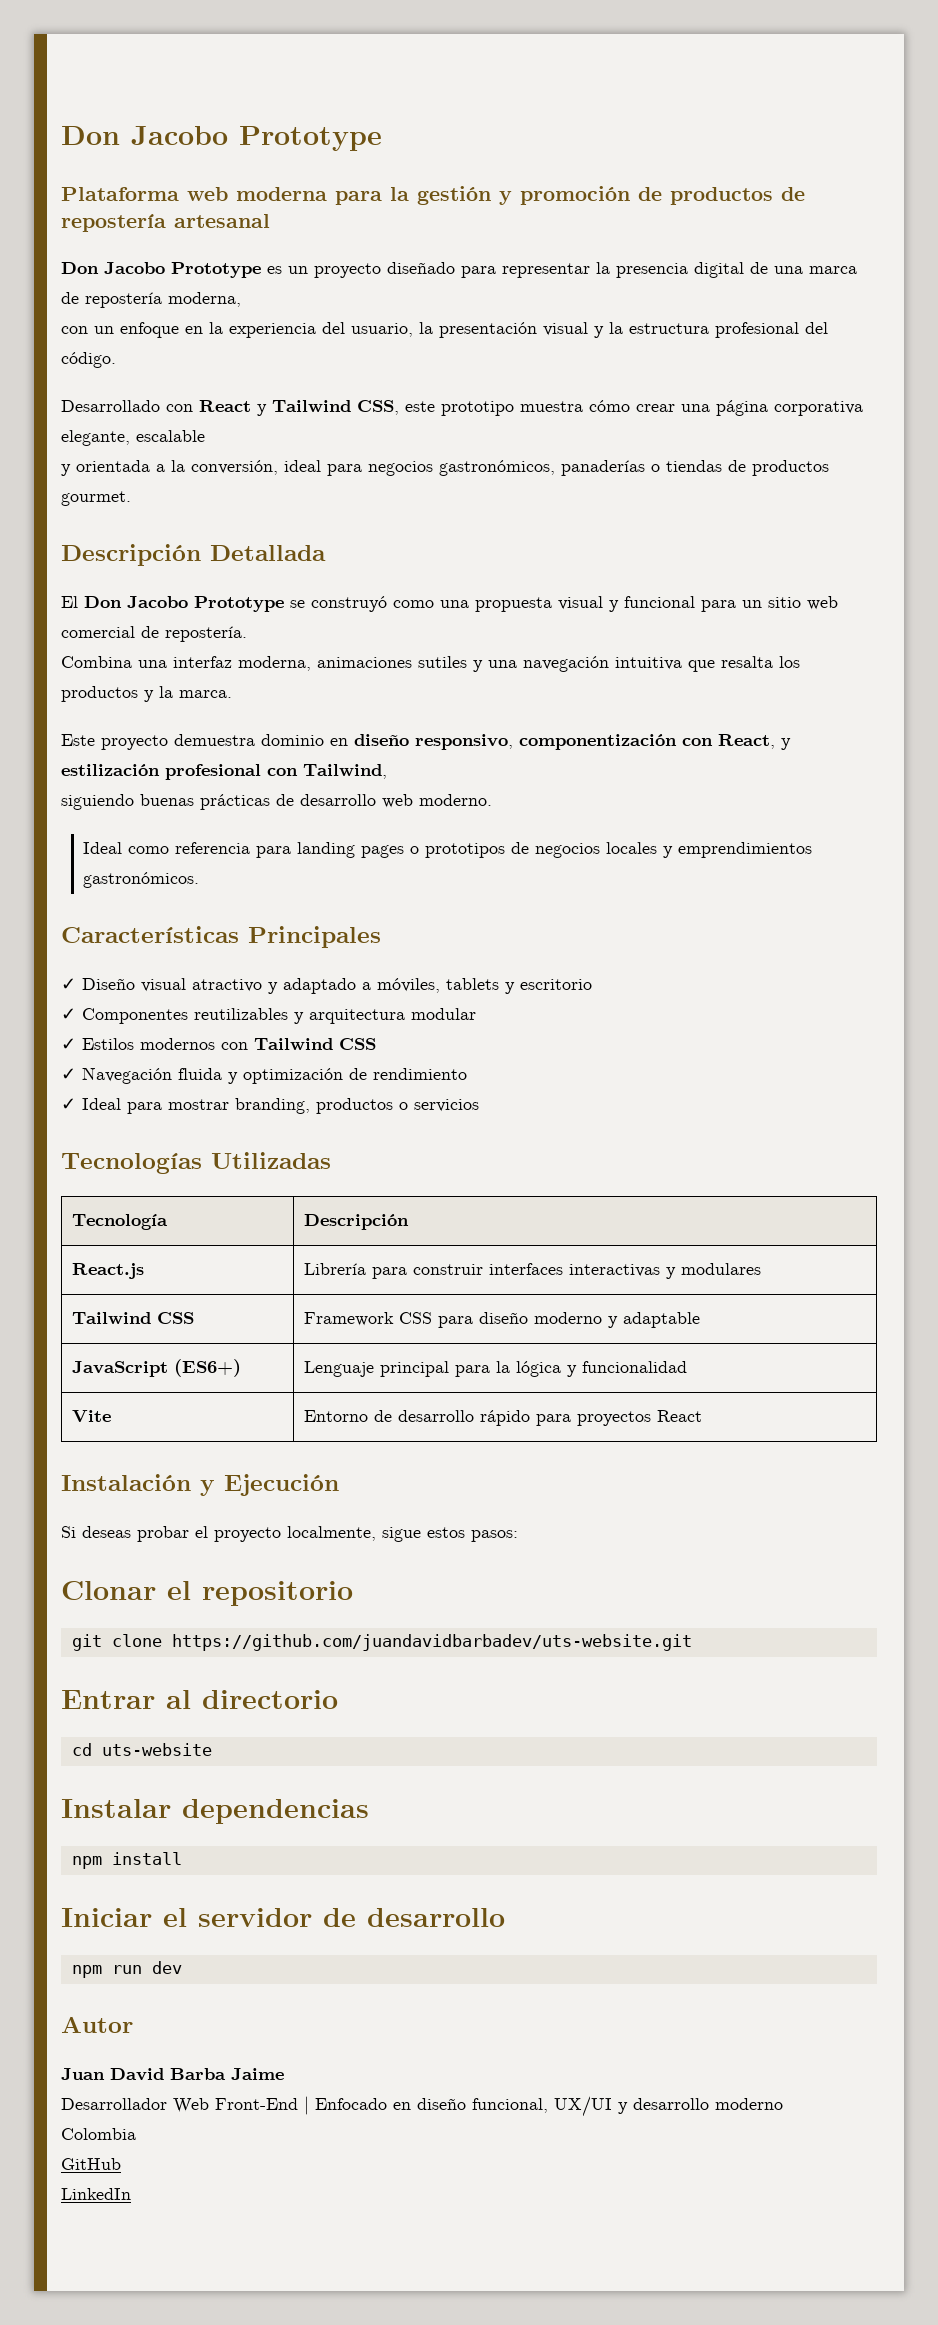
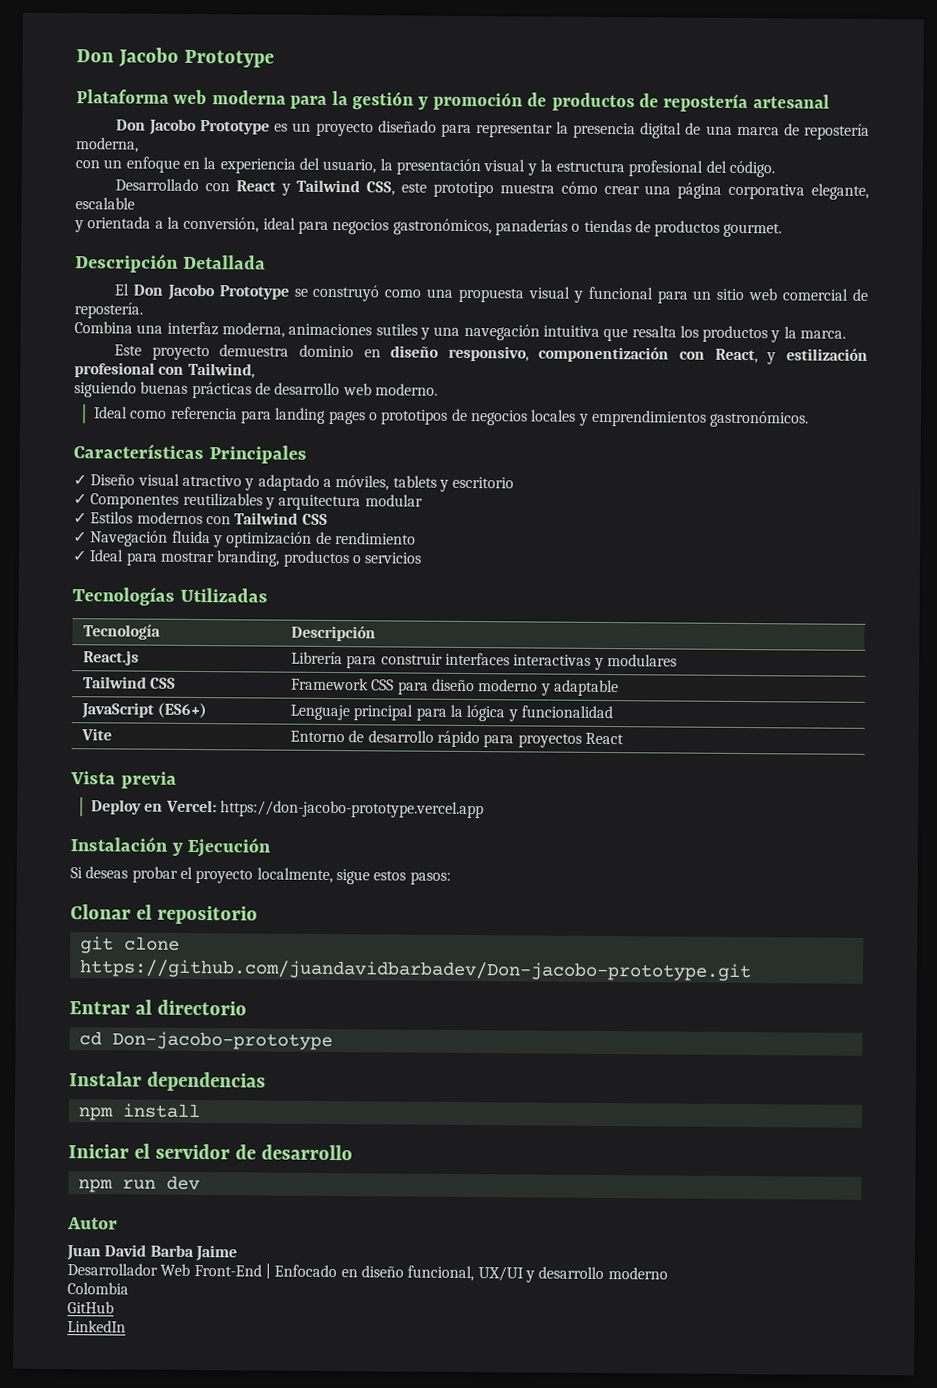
+ Vista previa
+ Deploy en Vercel: https://don-jacobo-prototype.vercel.app
- git clone https://github.com/juandavidbarbadev/uts-website.git
+ git clone https://github.com/juandavidbarbadev/Don-jacobo-prototype.git
- cd uts-website
+ cd Don-jacobo-prototype

